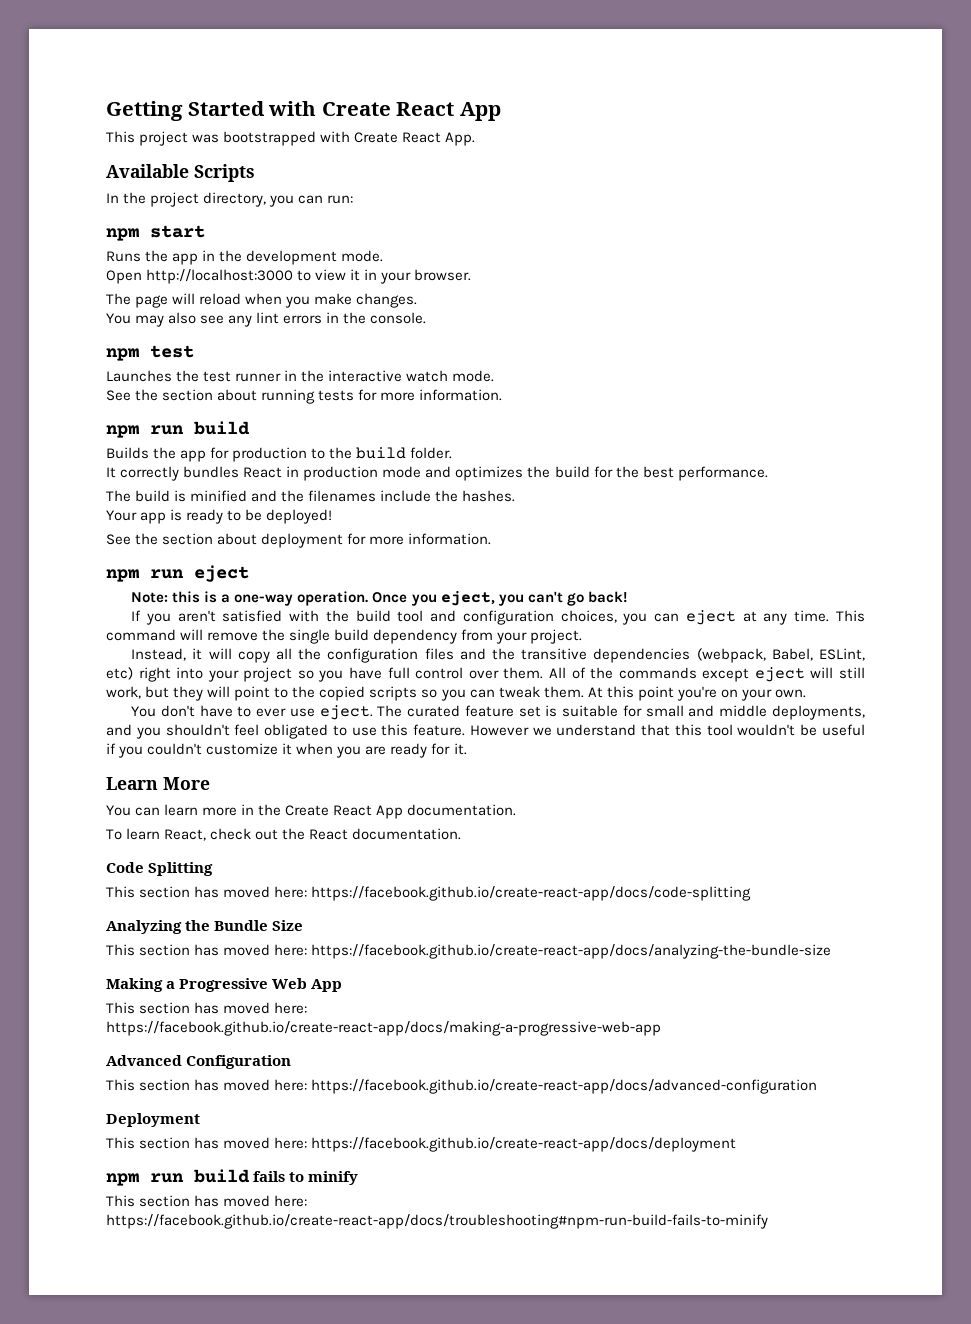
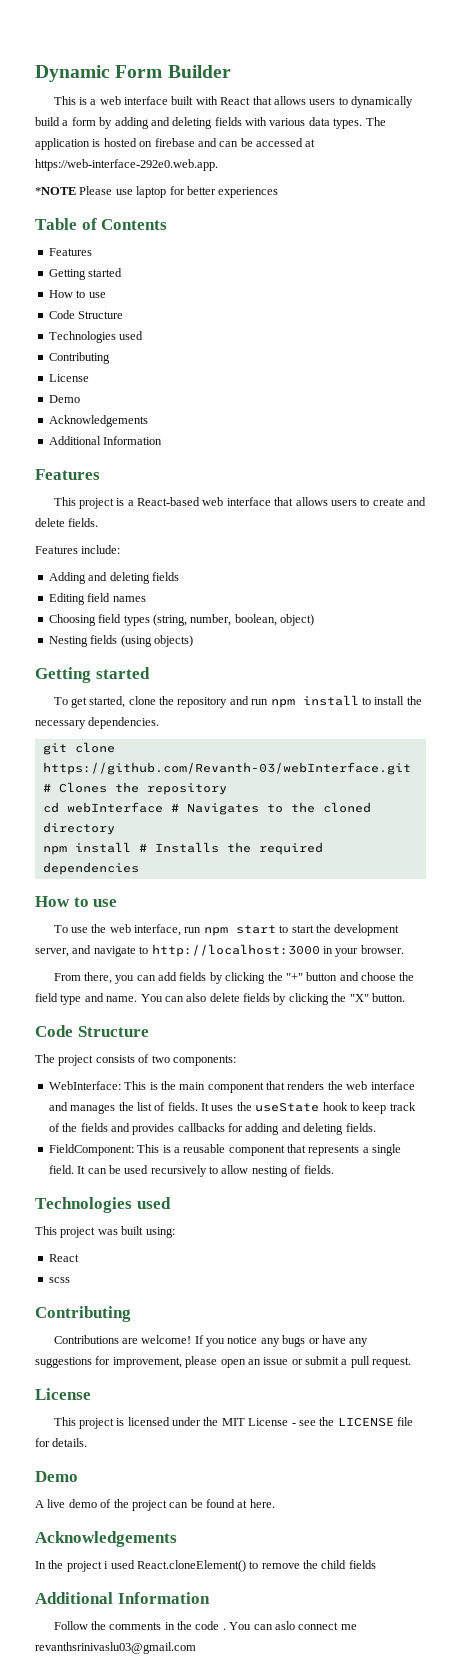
- Getting Started with Create React App
- This project was bootstrapped with Create React App.
- Available Scripts
- In the project directory, you can run:
- npm start
- Runs the app in the development mode.
- Open http://localhost:3000 to view it in your browser.
- The page will reload when you make changes.
- You may also see any lint errors in the console.
- npm test
- Launches the test runner in the interactive watch mode.
- See the section about running tests for more information.
- npm run build
- Builds the app for production to the build folder.
- It correctly bundles React in production mode and optimizes the build for the best performance.
- The build is minified and the filenames include the hashes.
- Your app is ready to be deployed!
- See the section about deployment for more information.
- npm run eject
- Note: this is a one-way operation. Once you eject, you can't go back!
- If you aren't satisfied with the build tool and configuration choices, you can eject at any time. This command will remove the single build dependency from your project.
- Instead, it will copy all the configuration files and the transitive dependencies (webpack, Babel, ESLint, etc) right into your project so you have full control over them. All of the commands except eject will still work, but they will point to the copied scripts so you can tweak them. At this point you're on your own.
- You don't have to ever use eject. The curated feature set is suitable for small and middle deployments, and you shouldn't feel obligated to use this feature. However we understand that this tool wouldn't be useful if you couldn't customize it when you are ready for it.
- Learn More
- You can learn more in the Create React App documentation.
- To learn React, check out the React documentation.
- Code Splitting
- This section has moved here: https://facebook.github.io/create-react-app/docs/code-splitting
- Analyzing the Bundle Size
- This section has moved here: https://facebook.github.io/create-react-app/docs/analyzing-the-bundle-size
- Making a Progressive Web App
- This section has moved here: https://facebook.github.io/create-react-app/docs/making-a-progressive-web-app
- Advanced Configuration
- This section has moved here: https://facebook.github.io/create-react-app/docs/advanced-configuration
- Deployment
- This section has moved here: https://facebook.github.io/create-react-app/docs/deployment
- npm run build fails to minify
- This section has moved here: https://facebook.github.io/create-react-app/docs/troubleshooting#npm-run-build-fails-to-minify
+ Dynamic Form Builder
+ This is a web interface built with React that allows users to dynamically build a form by adding and deleting fields with various data types. The application is hosted on firebase and can be accessed at https://web-interface-292e0.web.app.
+ *NOTE Please use laptop for better experiences
+ Table of Contents
+ Features
+ Getting started
+ How to use
+ Code Structure
+ Technologies used
+ Contributing
+ License
+ Demo
+ Acknowledgements
+ Additional Information
+ Features
+ This project is a React-based web interface that allows users to create and delete fields.
+ Features include:
+ Adding and deleting fields
+ Editing field names
+ Choosing field types (string, number, boolean, object)
+ Nesting fields (using objects)
+ Getting started
+ To get started, clone the repository and run npm install to install the necessary dependencies.
+ git clone https://github.com/Revanth-03/webInterface.git # Clones the repository
+ cd webInterface # Navigates to the cloned directory
+ npm install # Installs the required dependencies
+ How to use
+ To use the web interface, run npm start to start the development server, and navigate to http://localhost:3000 in your browser.
+ From there, you can add fields by clicking the "+" button and choose the field type and name. You can also delete fields by clicking the "X" button.
+ Code Structure
+ The project consists of two components:
+ WebInterface: This is the main component that renders the web interface and manages the list of fields. It uses the useState hook to keep track of the fields and provides callbacks for adding and deleting fields.
+ FieldComponent: This is a reusable component that represents a single field. It can be used recursively to allow nesting of fields.
+ Technologies used
+ This project was built using:
+ React
+ scss
+ Contributing
+ Contributions are welcome! If you notice any bugs or have any suggestions for improvement, please open an issue or submit a pull request.
+ License
+ This project is licensed under the MIT License - see the LICENSE file for details.
+ Demo
+ A live demo of the project can be found at here.
+ Acknowledgements
+ In the project i used React.cloneElement() to remove the child fields
+ Additional Information
+ Follow the comments in the code . You can aslo connect me revanthsrinivaslu03@gmail.com

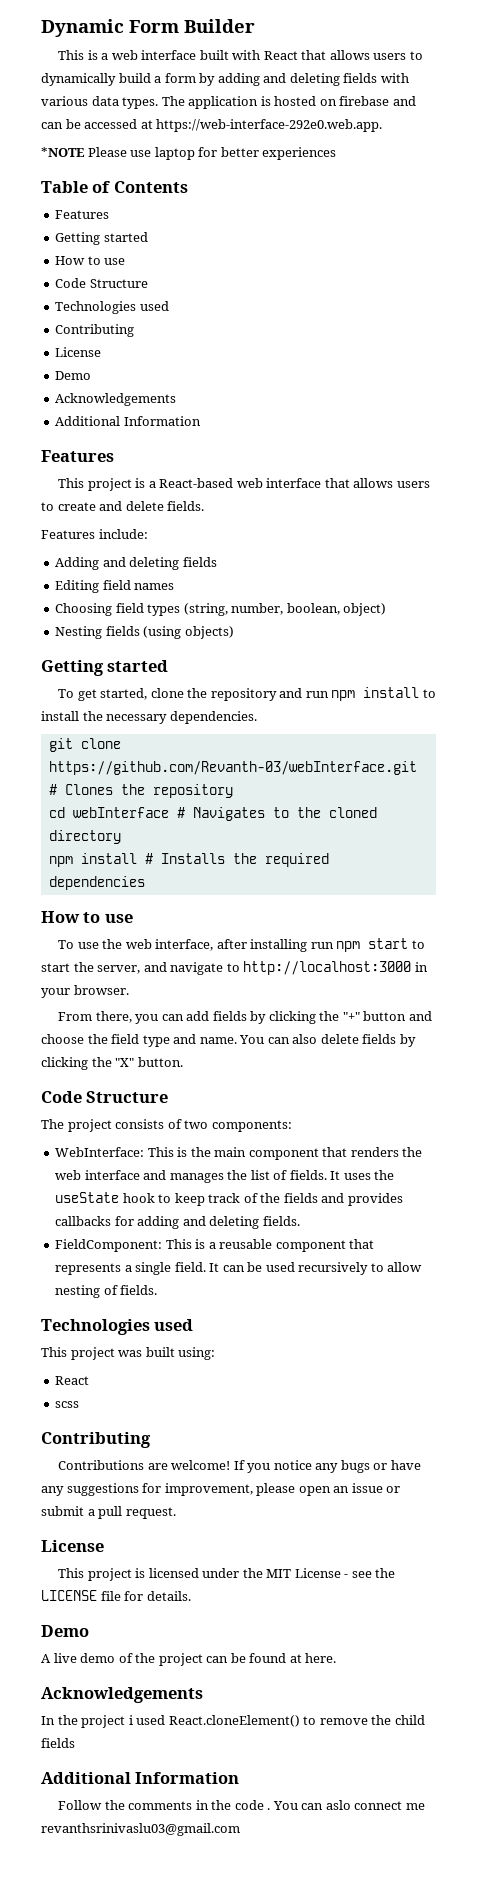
- To use the web interface, run npm start to start the development server, and navigate to http://localhost:3000 in your browser.
+ To use the web interface, after installing run npm start to start the server, and navigate to http://localhost:3000 in your browser.

